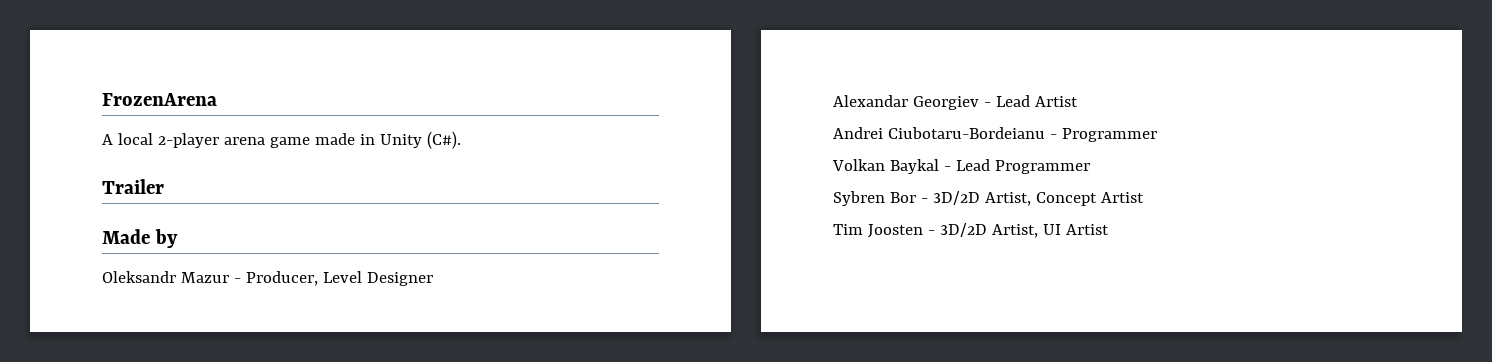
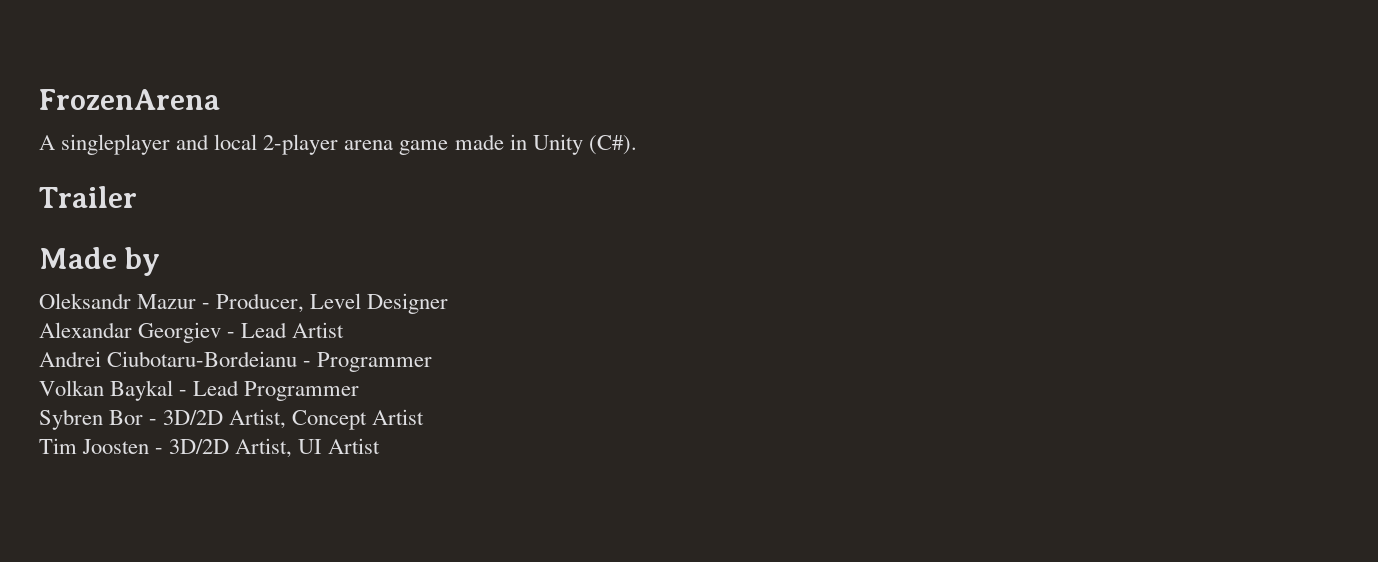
- A local 2-player arena game made in Unity (C#).
+ A singleplayer and local 2-player arena game made in Unity (C#).

